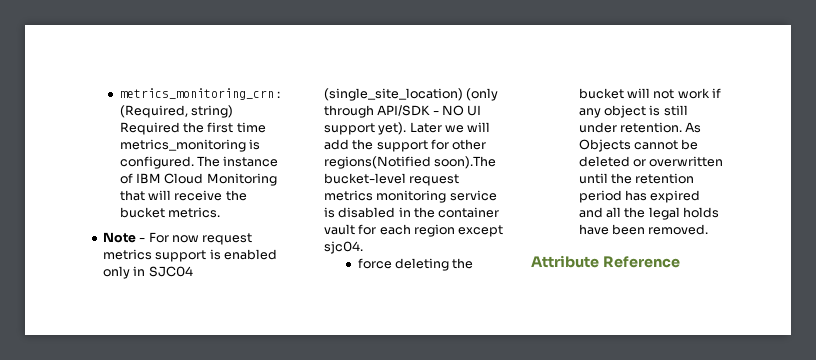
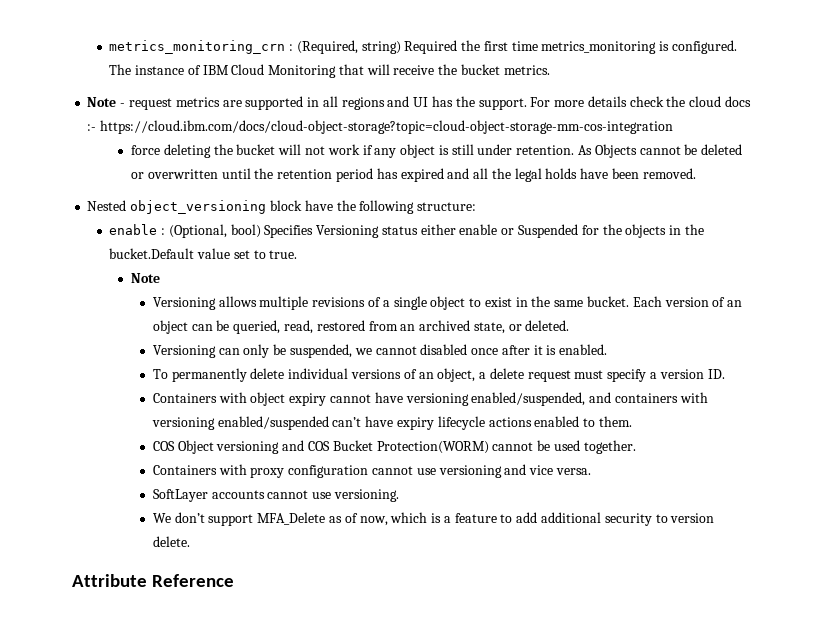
- Note - For now request metrics support is enabled only in SJC04 (single_site_location) (only through API/SDK - NO UI support yet). Later we will add the support for other regions(Notified soon).The bucket-level request metrics monitoring service is disabled in the container vault for each region except sjc04.
+ Note - request metrics are supported in all regions and UI has the support. For more details check the cloud docs :- https://cloud.ibm.com/docs/cloud-object-storage?topic=cloud-object-storage-mm-cos-integration
+ Nested object_versioning block have the following structure:
+ enable : (Optional, bool) Specifies Versioning status either enable or Suspended for the objects in the bucket.Default value set to true.
+ Note
+ Versioning allows multiple revisions of a single object to exist in the same bucket. Each version of an object can be queried, read, restored from an archived state, or deleted.
+ Versioning can only be suspended, we cannot disabled once after it is enabled.
+ To permanently delete individual versions of an object, a delete request must specify a version ID.
+ Containers with object expiry cannot have versioning enabled/suspended, and containers with versioning enabled/suspended can’t have expiry lifecycle actions enabled to them.
+ COS Object versioning and COS Bucket Protection(WORM) cannot be used together.
+ Containers with proxy configuration cannot use versioning and vice versa.
+ SoftLayer accounts cannot use versioning.
+ We don’t support MFA_Delete as of now, which is a feature to add additional security to version delete.

